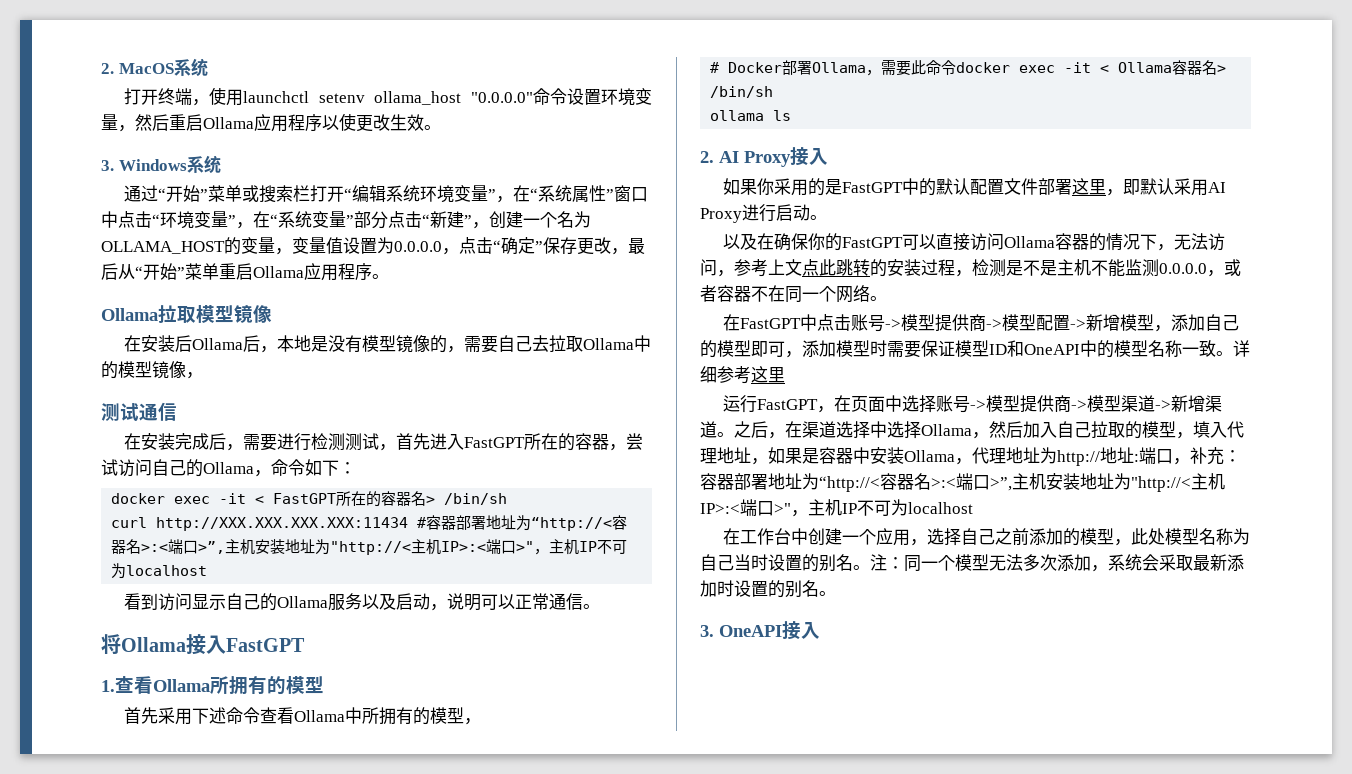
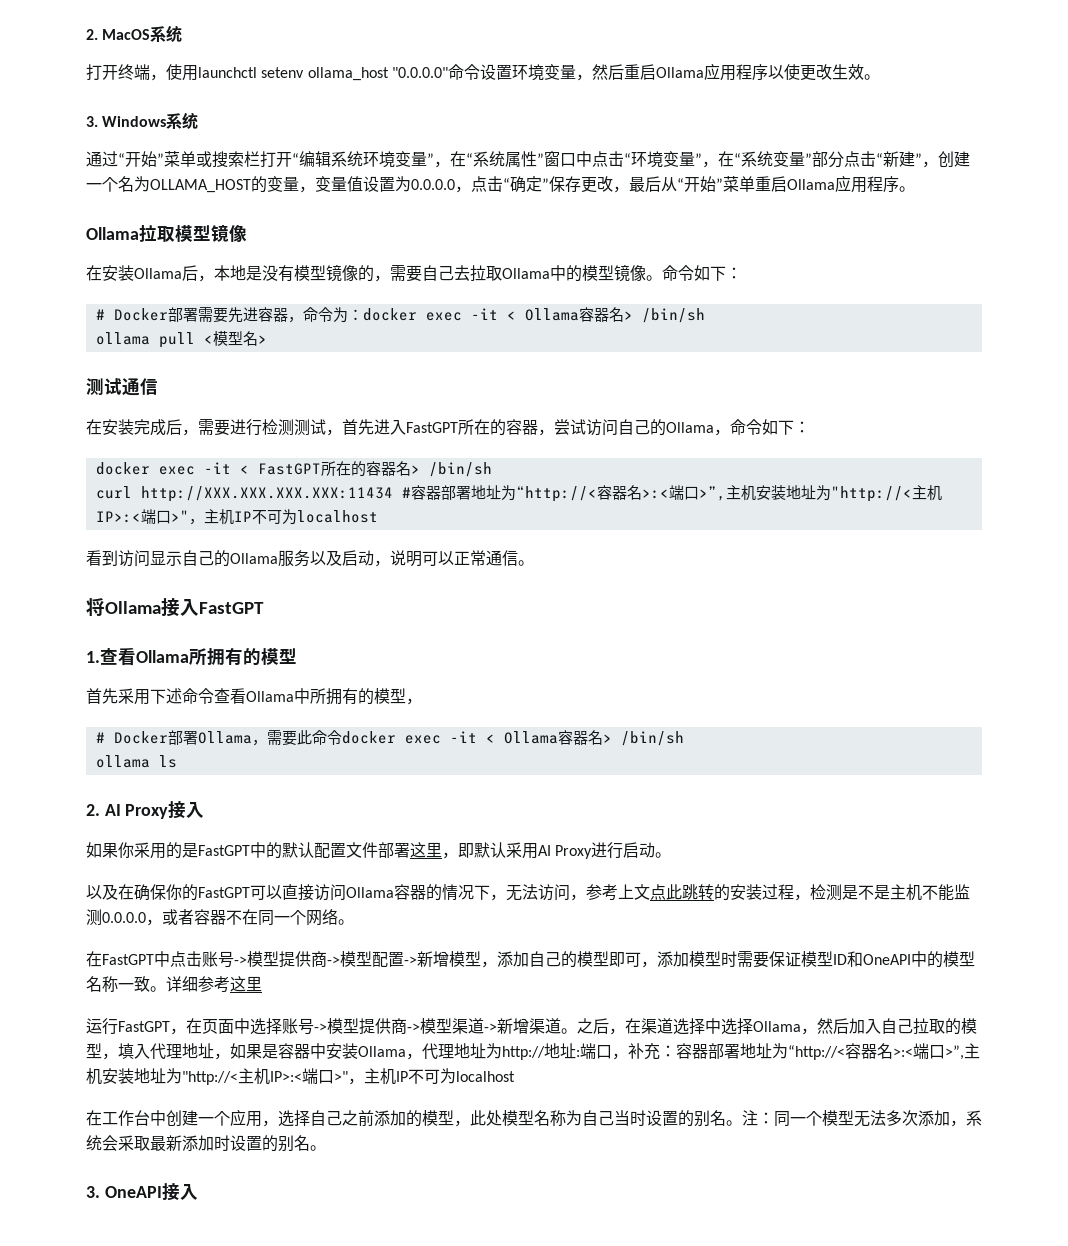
- 在安装后Ollama后，本地是没有模型镜像的，需要自己去拉取Ollama中的模型镜像，
+ 在安装Ollama后，本地是没有模型镜像的，需要自己去拉取Ollama中的模型镜像。命令如下：
+ # Docker部署需要先进容器，命令为：docker exec -it < Ollama容器名> /bin/sh
+ ollama pull <模型名>

